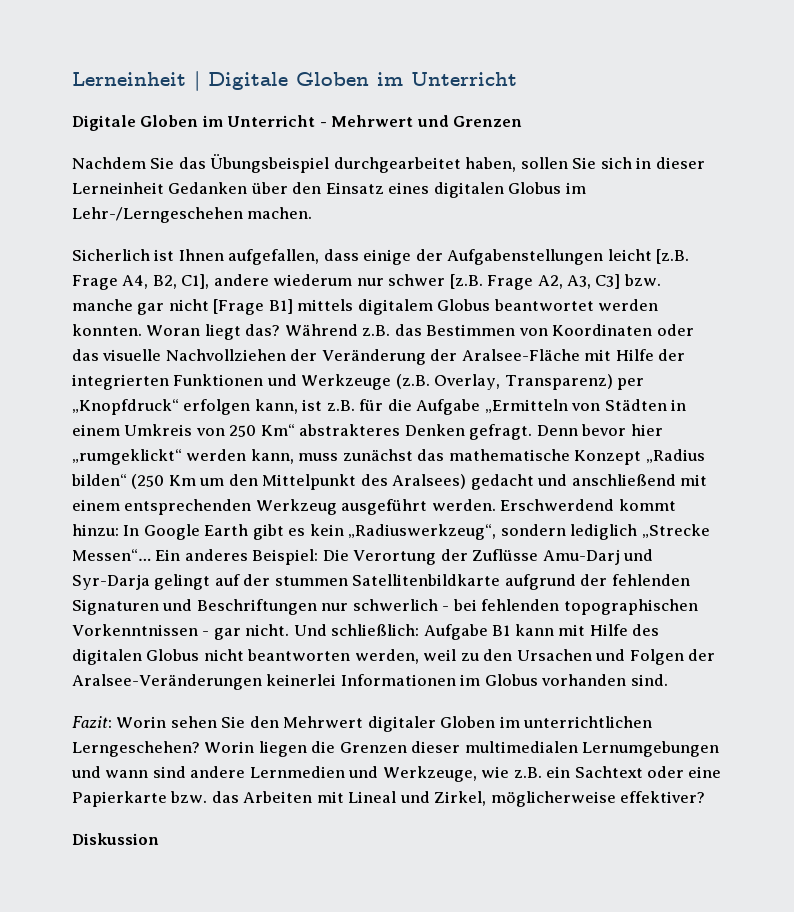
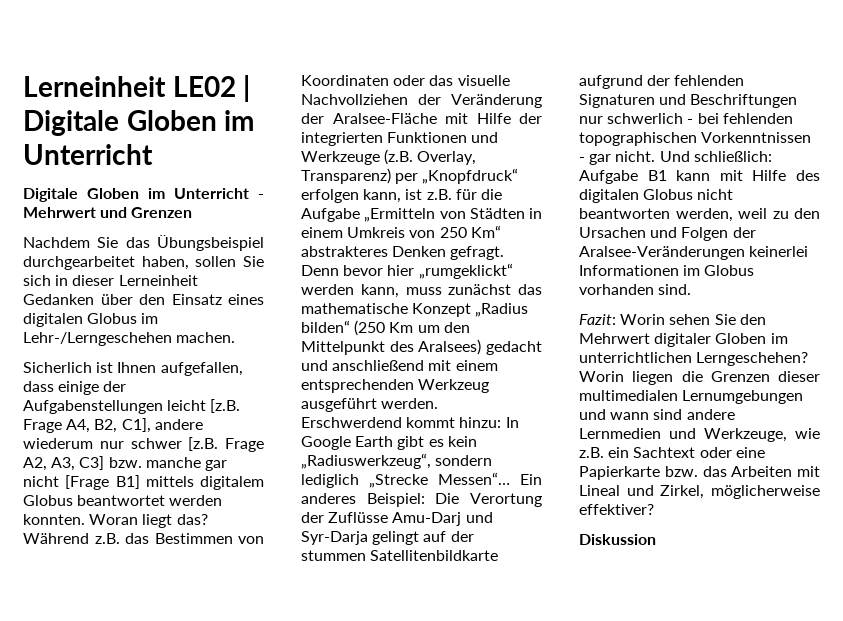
- Lerneinheit | Digitale Globen im Unterricht
+ Lerneinheit LE02 | Digitale Globen im Unterricht

